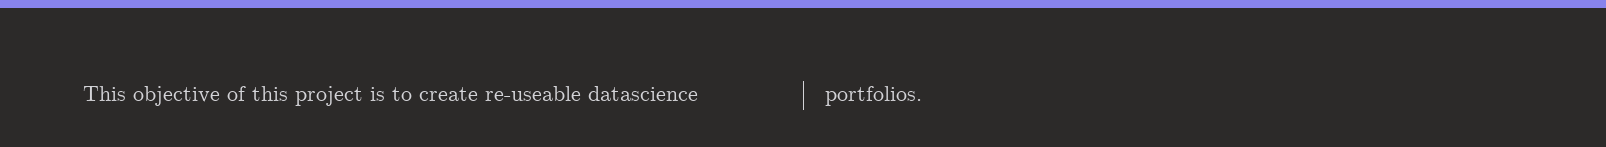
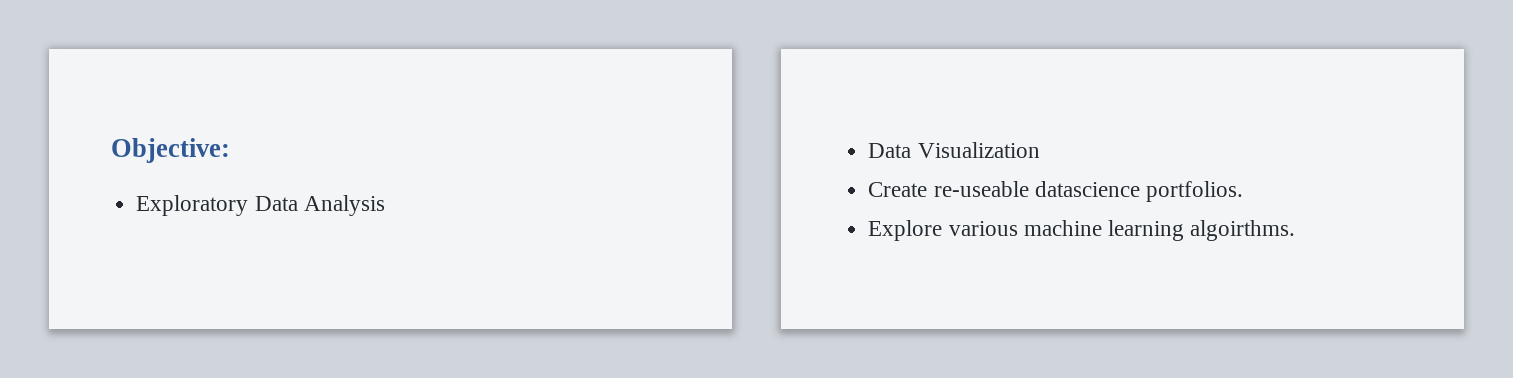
- This objective of this project is to create re-useable datascience portfolios.
+ Objective:
+ Exploratory Data Analysis
+ Data Visualization
+ Create re-useable datascience portfolios.
+ Explore various machine learning algoirthms.

